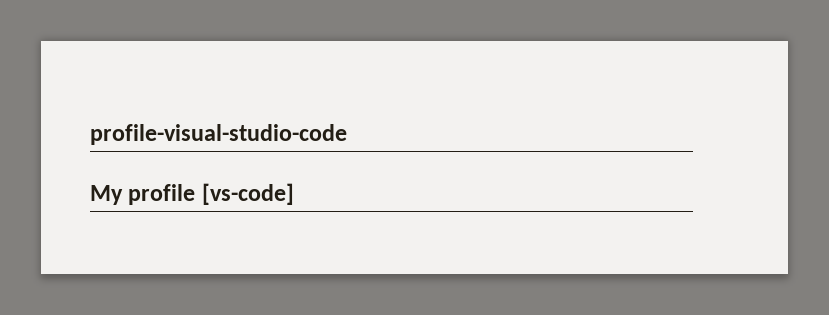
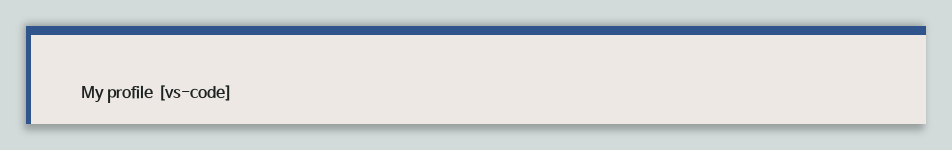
- profile-visual-studio-code

